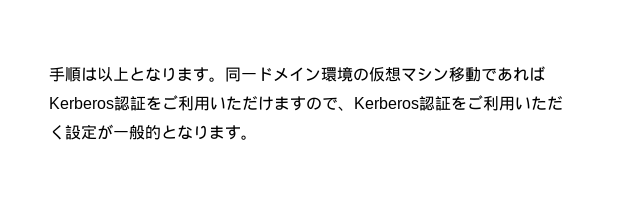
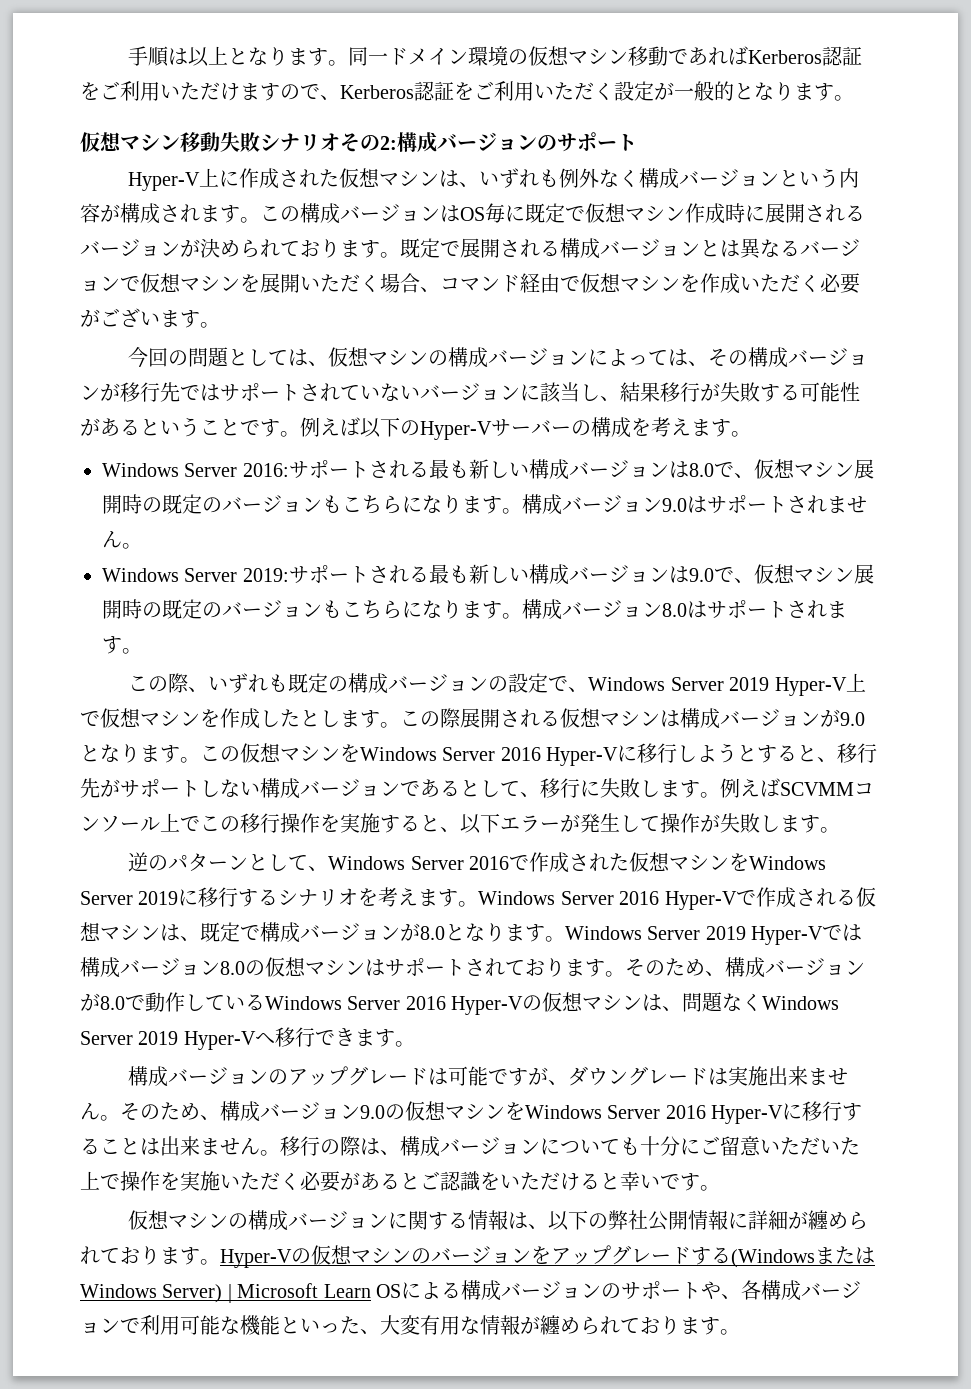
+ 仮想マシン移動失敗シナリオその2:構成バージョンのサポート
+ Hyper-V上に作成された仮想マシンは、いずれも例外なく構成バージョンという内容が構成されます。この構成バージョンはOS毎に既定で仮想マシン作成時に展開されるバージョンが決められております。既定で展開される構成バージョンとは異なるバージョンで仮想マシンを展開いただく場合、コマンド経由で仮想マシンを作成いただく必要がございます。
+ 今回の問題としては、仮想マシンの構成バージョンによっては、その構成バージョンが移行先ではサポートされていないバージョンに該当し、結果移行が失敗する可能性があるということです。例えば以下のHyper-Vサーバーの構成を考えます。
+ Windows Server 2016:サポートされる最も新しい構成バージョンは8.0で、仮想マシン展開時の既定のバージョンもこちらになります。構成バージョン9.0はサポートされません。
+ Windows Server 2019:サポートされる最も新しい構成バージョンは9.0で、仮想マシン展開時の既定のバージョンもこちらになります。構成バージョン8.0はサポートされます。
+ この際、いずれも既定の構成バージョンの設定で、Windows Server 2019 Hyper-V上で仮想マシンを作成したとします。この際展開される仮想マシンは構成バージョンが9.0となります。この仮想マシンをWindows Server 2016 Hyper-Vに移行しようとすると、移行先がサポートしない構成バージョンであるとして、移行に失敗します。例えばSCVMMコンソール上でこの移行操作を実施すると、以下エラーが発生して操作が失敗します。
+ 逆のパターンとして、Windows Server 2016で作成された仮想マシンをWindows Server 2019に移行するシナリオを考えます。Windows Server 2016 Hyper-Vで作成される仮想マシンは、既定で構成バージョンが8.0となります。Windows Server 2019 Hyper-Vでは構成バージョン8.0の仮想マシンはサポートされております。そのため、構成バージョンが8.0で動作しているWindows Server 2016 Hyper-Vの仮想マシンは、問題なくWindows Server 2019 Hyper-Vへ移行できます。
+ 構成バージョンのアップグレードは可能ですが、ダウングレードは実施出来ません。そのため、構成バージョン9.0の仮想マシンをWindows Server 2016 Hyper-Vに移行することは出来ません。移行の際は、構成バージョンについても十分にご留意いただいた上で操作を実施いただく必要があるとご認識をいただけると幸いです。
+ 仮想マシンの構成バージョンに関する情報は、以下の弊社公開情報に詳細が纏められております。Hyper-Vの仮想マシンのバージョンをアップグレードする(WindowsまたはWindows Server) | Microsoft Learn OSによる構成バージョンのサポートや、各構成バージョンで利用可能な機能といった、大変有用な情報が纏められております。

